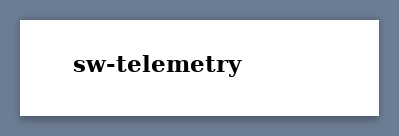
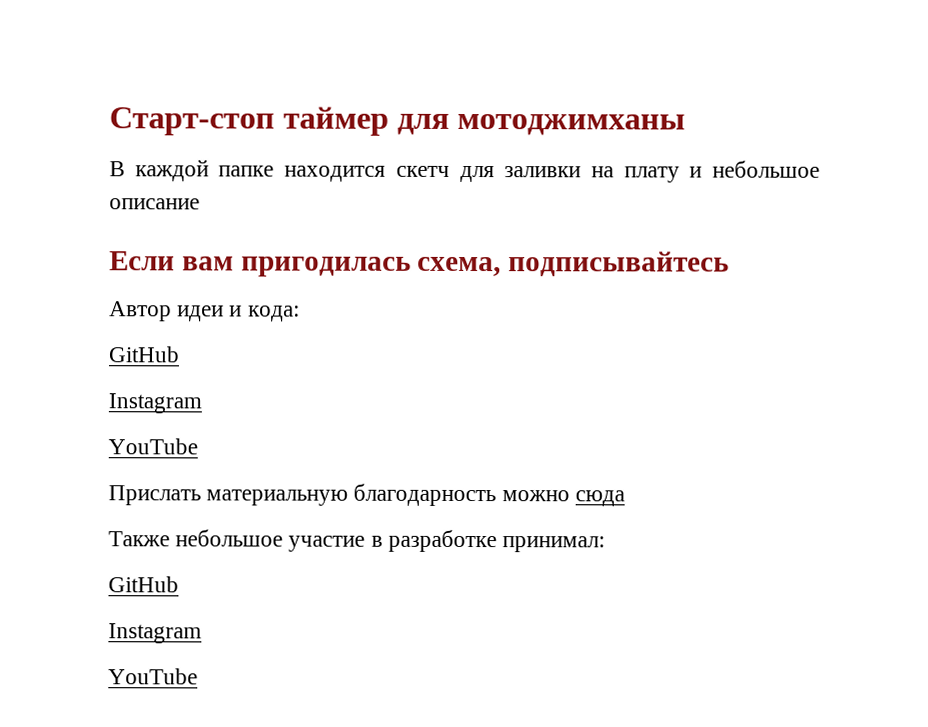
- sw-telemetry
+ Старт-стоп таймер для мотоджимханы
+ В каждой папке находится скетч для заливки на плату и небольшое описание
+ Если вам пригодилась схема, подписывайтесь
+ Автор идеи и кода:
+ GitHub
+ Instagram
+ YouTube
+ Прислать материальную благодарность можно сюда
+ Также небольшое участие в разработке принимал:
+ GitHub
+ Instagram
+ YouTube

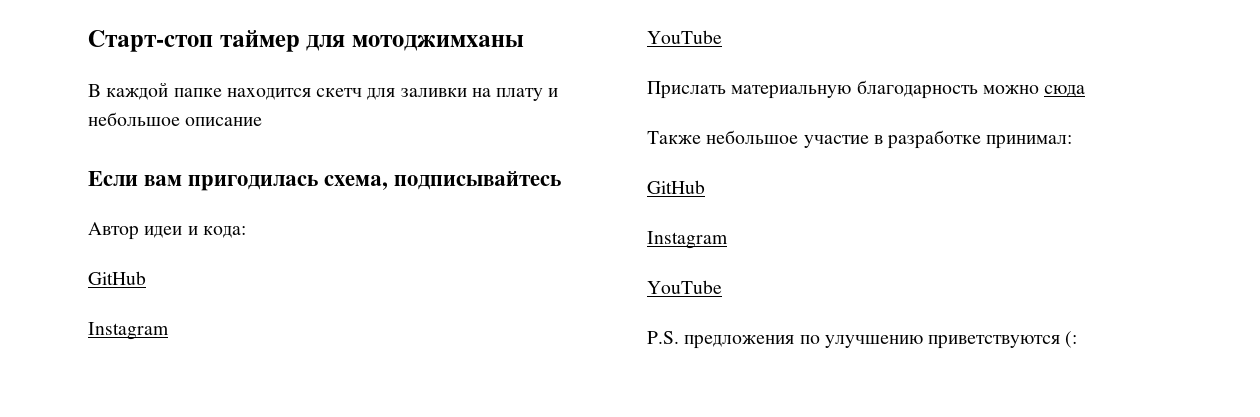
+ P.S. предложения по улучшению приветствуются (:

